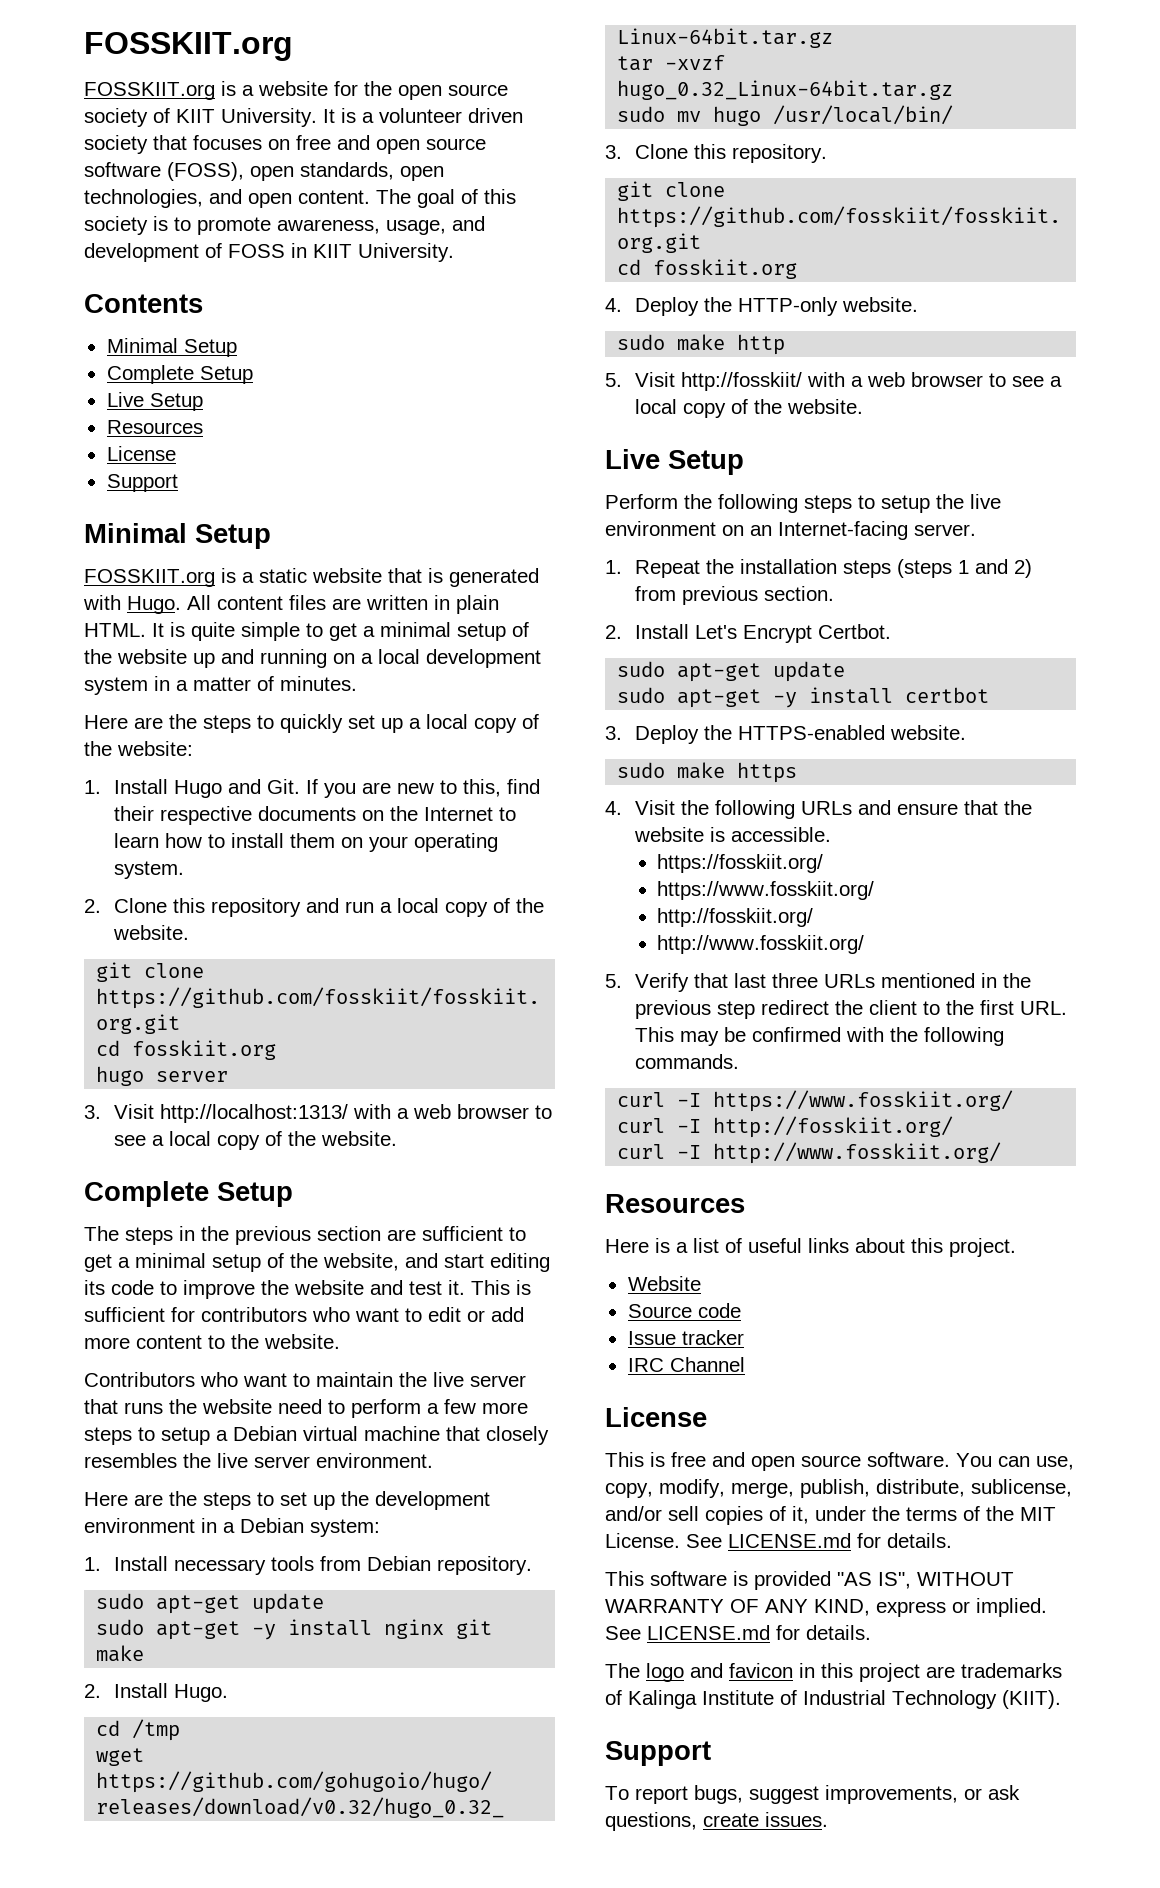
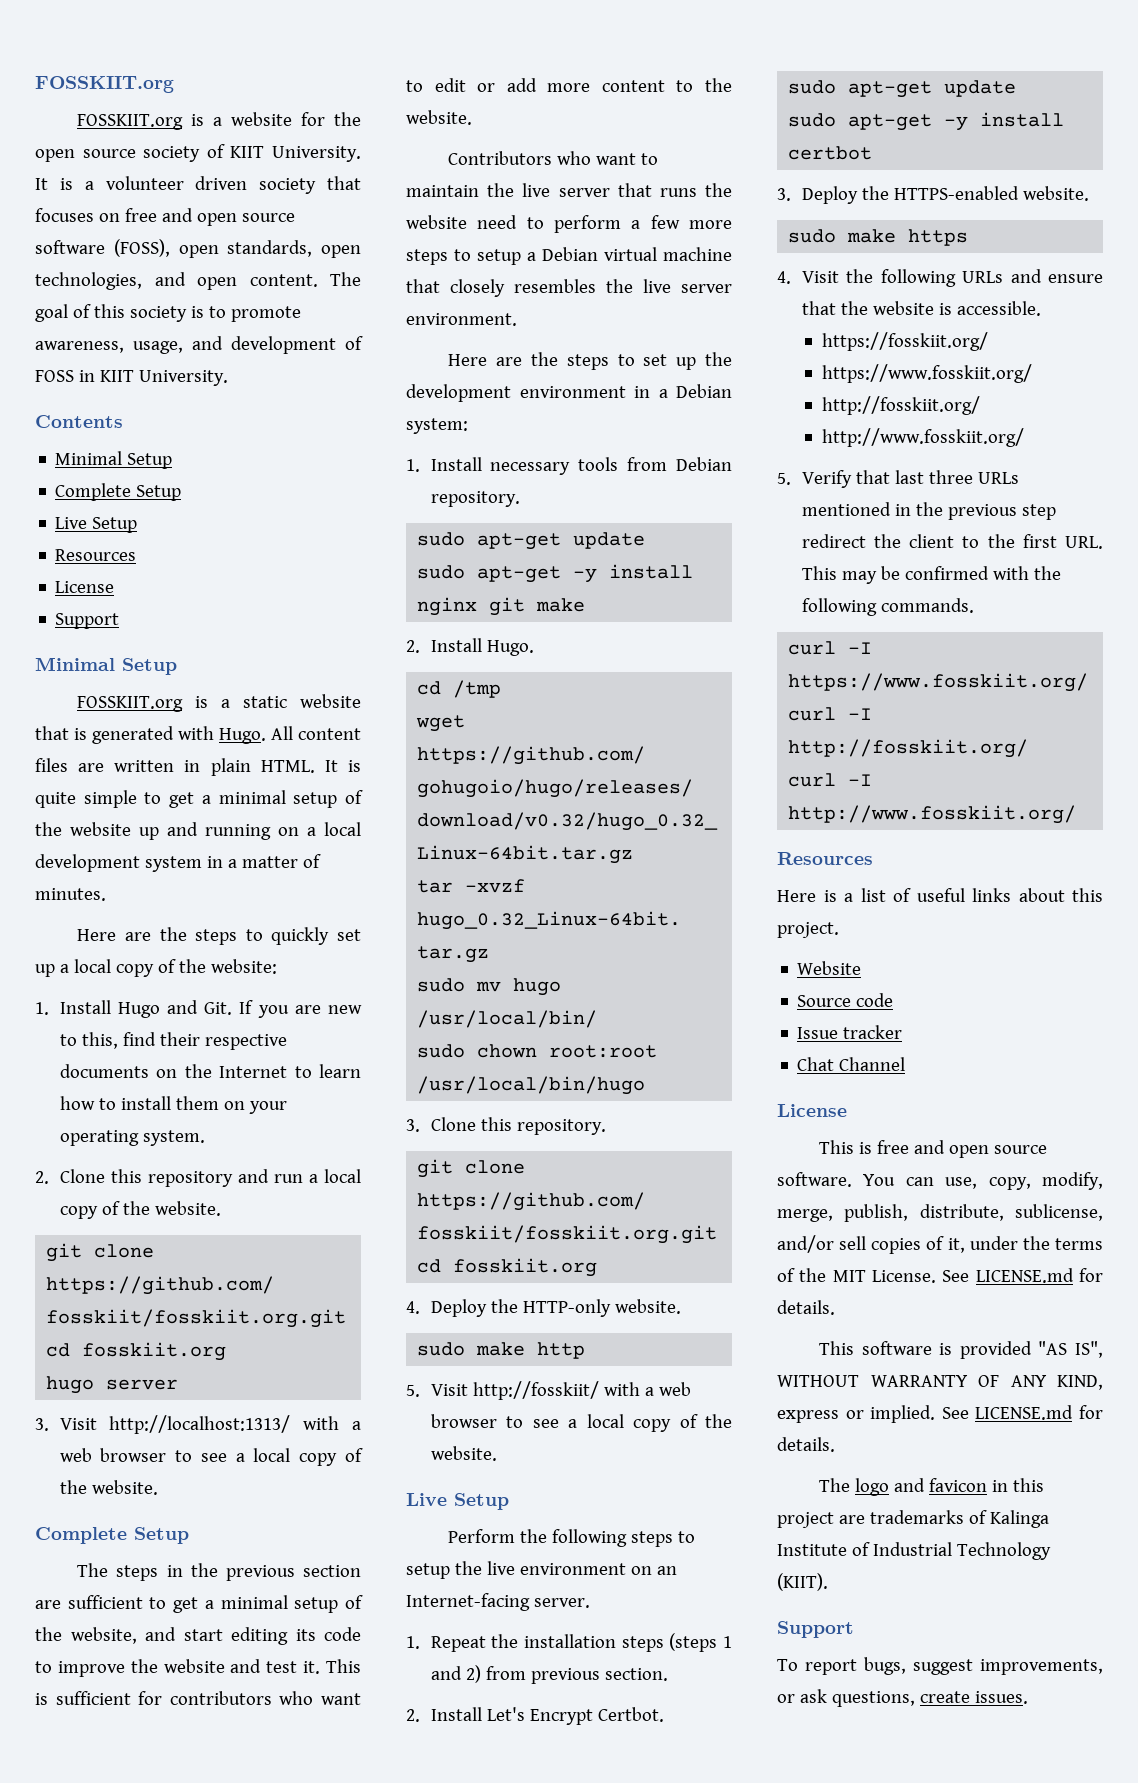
+ sudo chown root:root /usr/local/bin/hugo
- IRC Channel
+ Chat Channel

